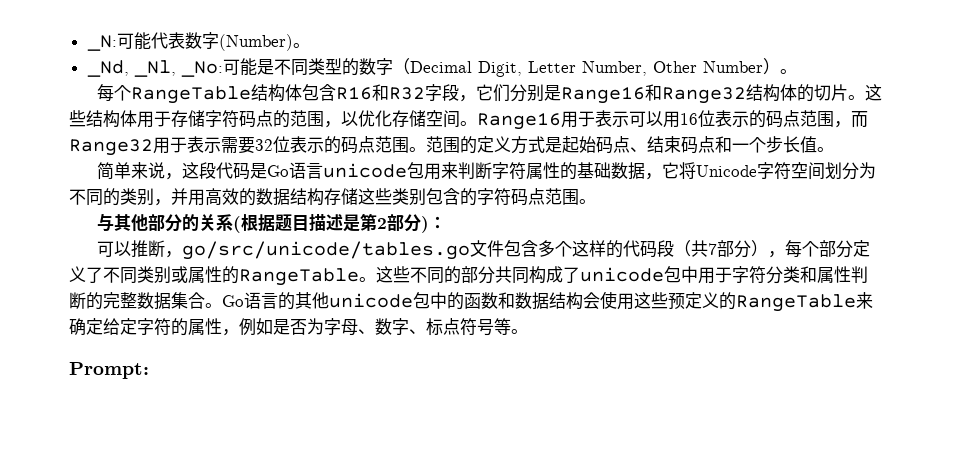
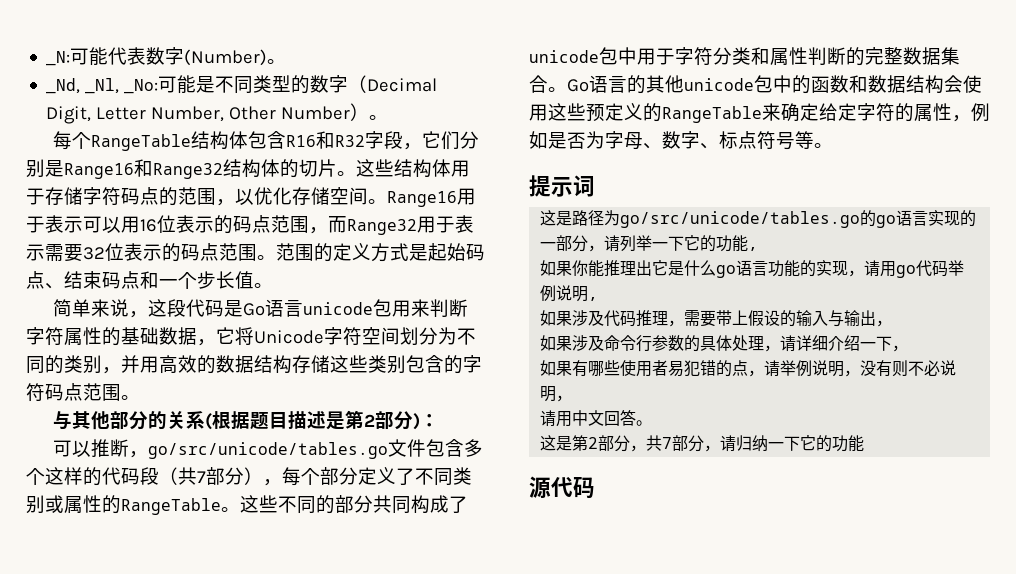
- Prompt:
+ 提示词
+ 这是路径为go/src/unicode/tables.go的go语言实现的一部分，请列举一下它的功能,
+ 如果你能推理出它是什么go语言功能的实现，请用go代码举例说明,
+ 如果涉及代码推理，需要带上假设的输入与输出，
+ 如果涉及命令行参数的具体处理，请详细介绍一下，
+ 如果有哪些使用者易犯错的点，请举例说明，没有则不必说明，
+ 请用中文回答。
+ 这是第2部分，共7部分，请归纳一下它的功能
+ 源代码

